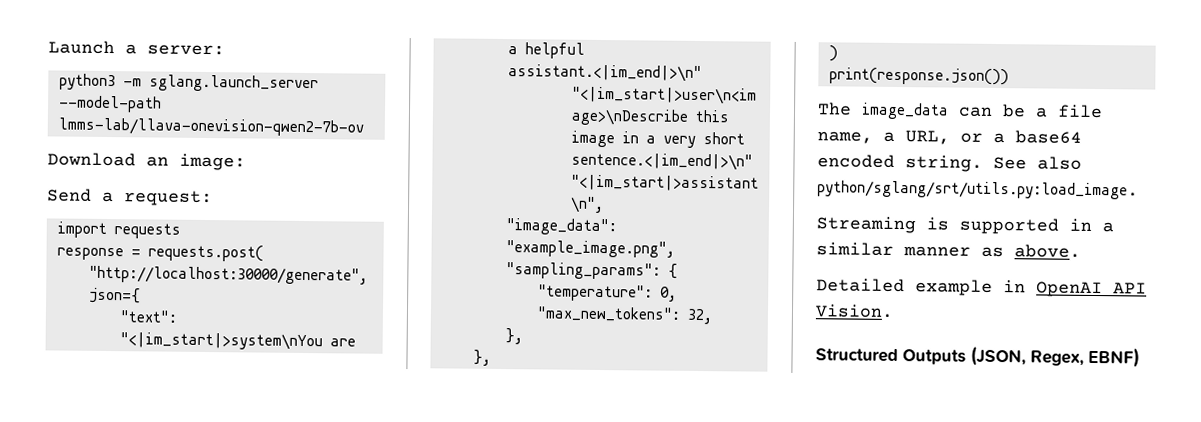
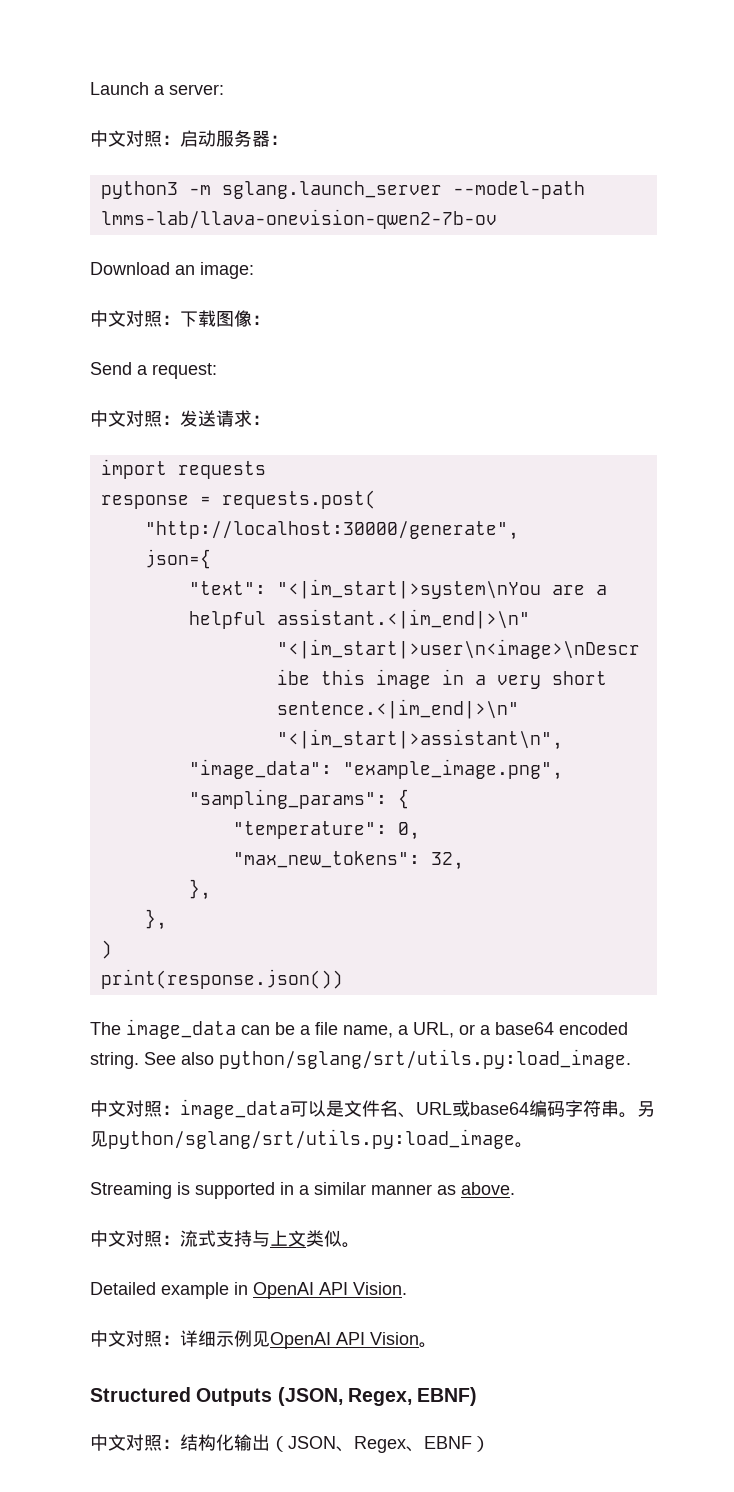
+ 中文对照：启动服务器：
+ 中文对照：下载图像：
  Send a request:
+ 中文对照：发送请求：
+ 中文对照：image_data可以是文件名、URL或base64编码字符串。另见python/sglang/srt/utils.py:load_image。
+ 中文对照：流式支持与上文类似。
+ 中文对照：详细示例见OpenAI API Vision。
+ 中文对照：结构化输出（JSON、Regex、EBNF）

